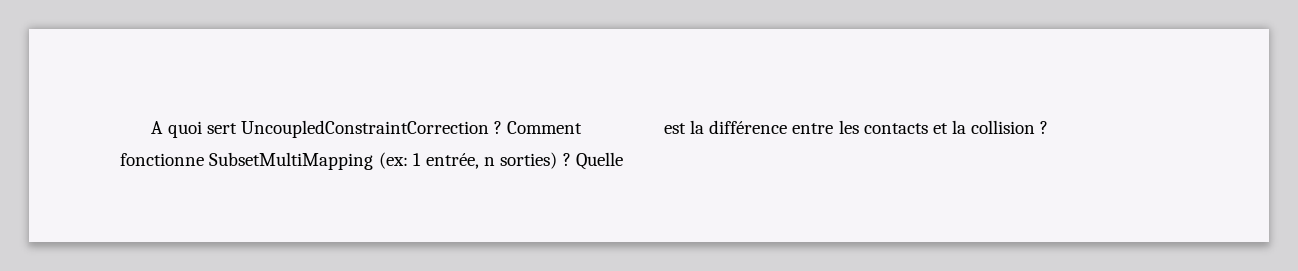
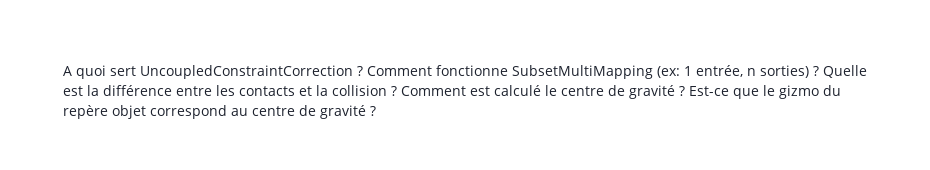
+ Comment est calculé le centre de gravité ? Est-ce que le gizmo du repère objet correspond au centre de gravité ?

